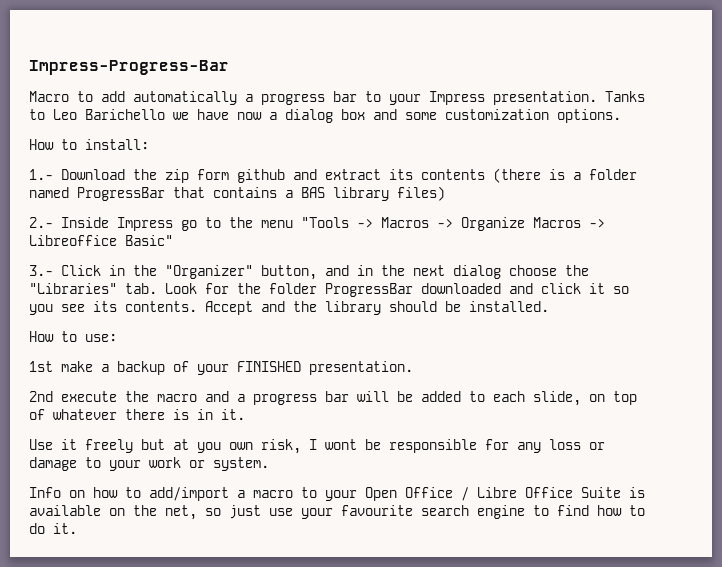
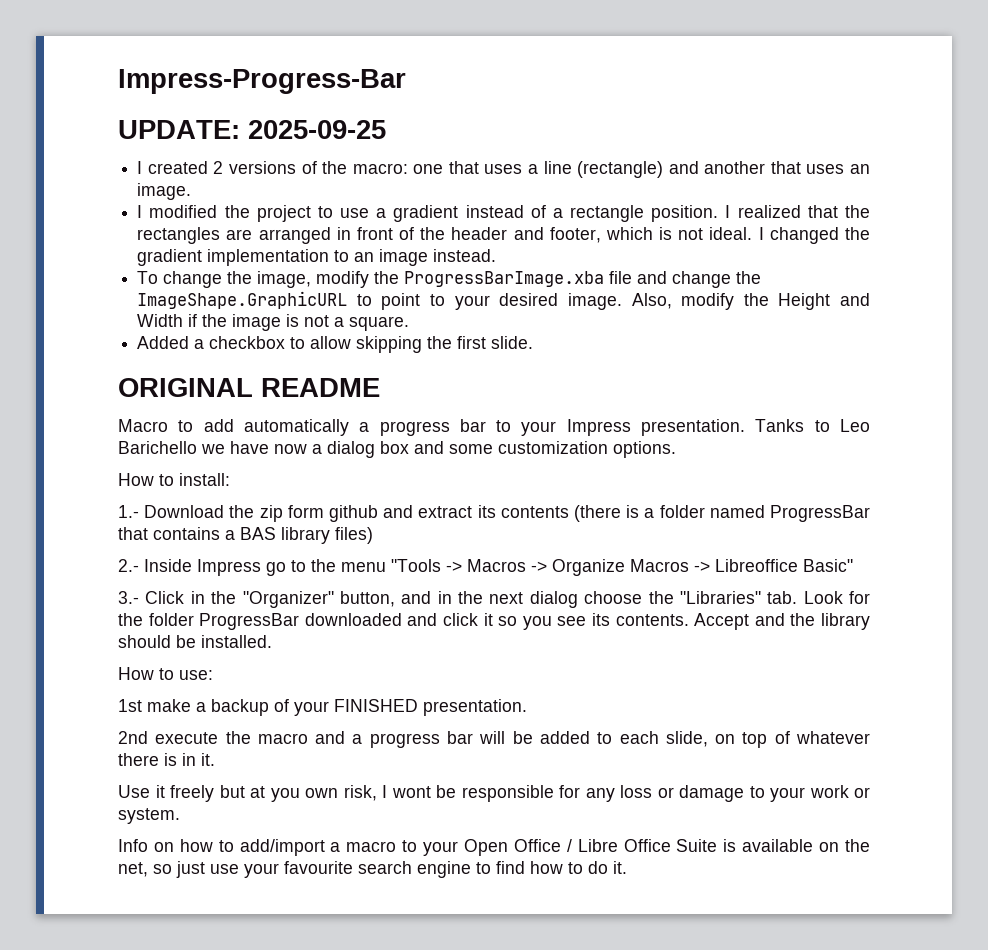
+ UPDATE: 2025-09-25
+ I created 2 versions of the macro: one that uses a line (rectangle) and another that uses an image.
+ I modified the project to use a gradient instead of a rectangle position. I realized that the rectangles are arranged in front of the header and footer, which is not ideal. I changed the gradient implementation to an image instead.
+ To change the image, modify the ProgressBarImage.xba file and change the ImageShape.GraphicURL to point to your desired image. Also, modify the Height and Width if the image is not a square.
+ Added a checkbox to allow skipping the first slide.
+ ORIGINAL README

